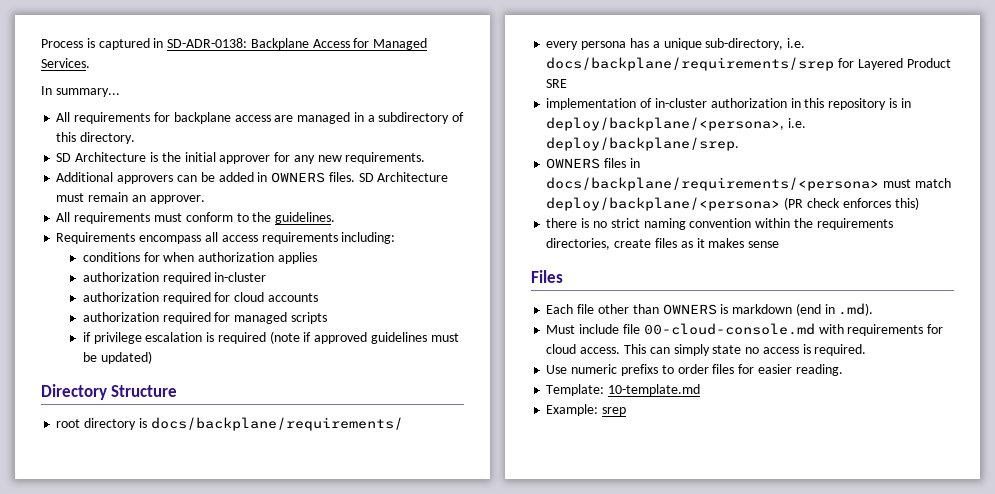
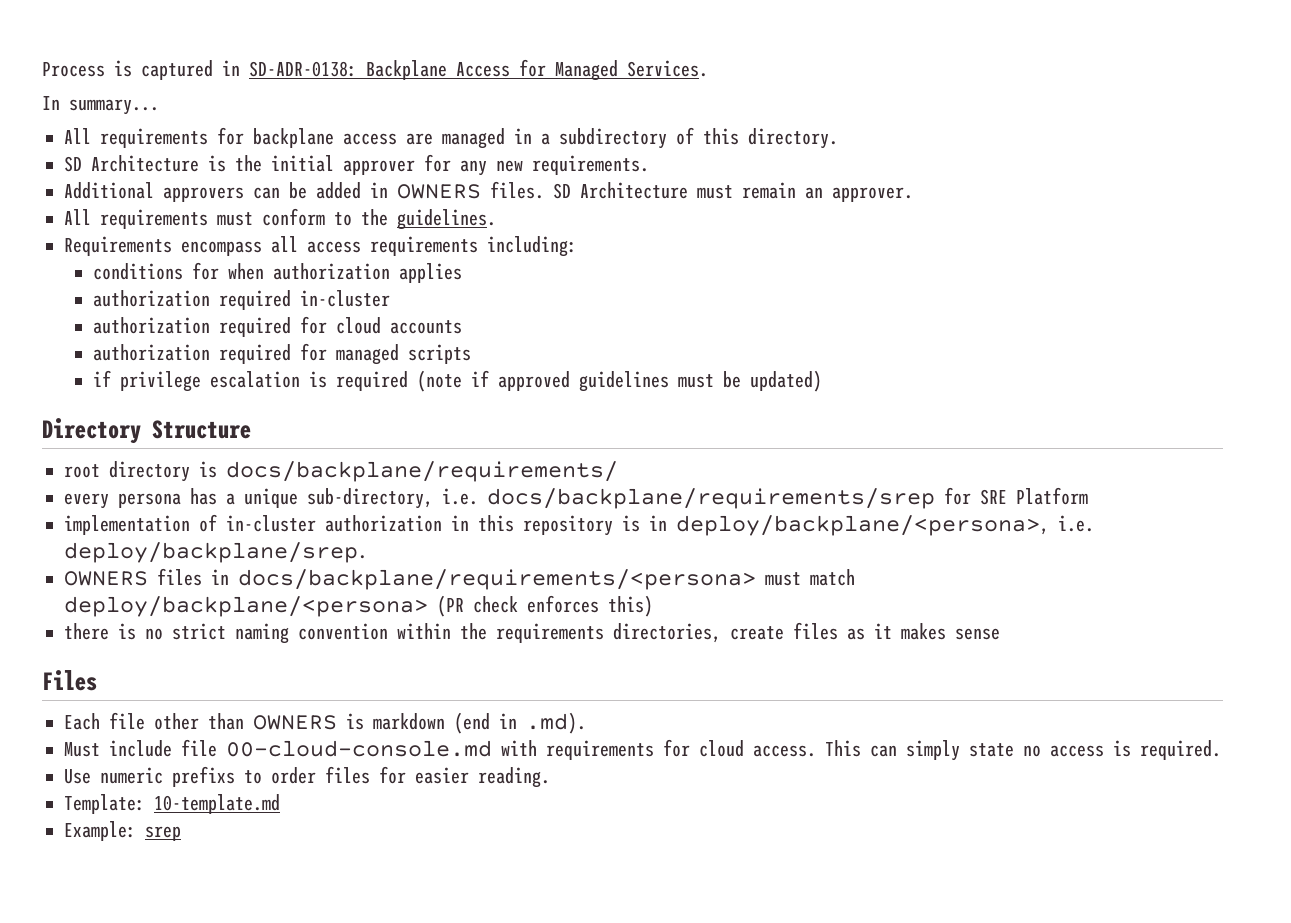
- every persona has a unique sub-directory, i.e. docs/backplane/requirements/srep for Layered Product SRE
+ every persona has a unique sub-directory, i.e. docs/backplane/requirements/srep for SRE Platform

